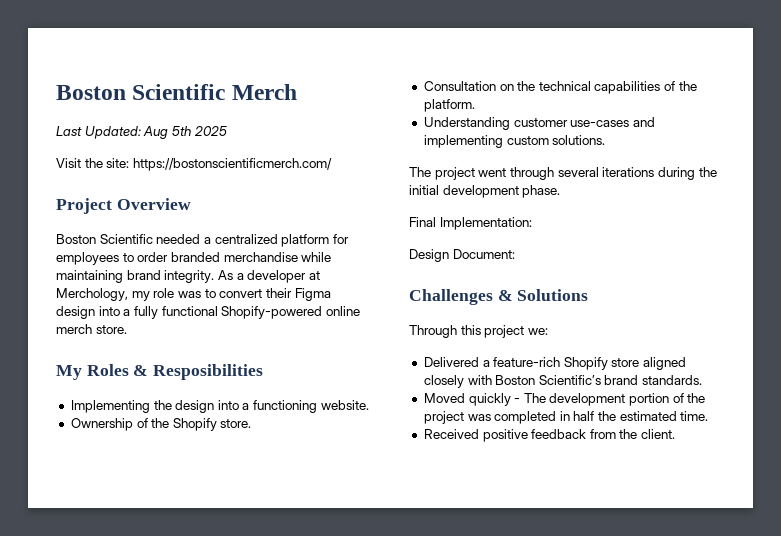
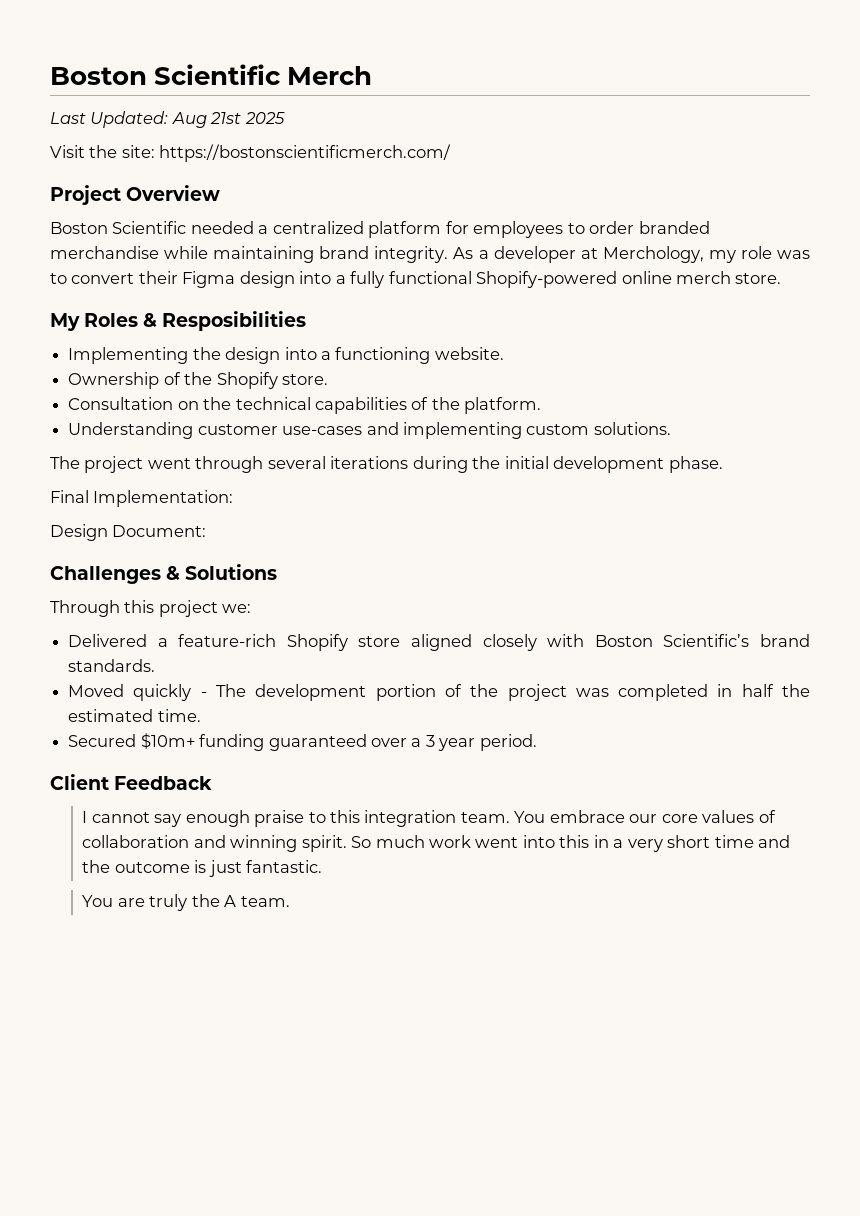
- Last Updated: Aug 5th 2025
+ Last Updated: Aug 21st 2025
- Received positive feedback from the client.
+ Secured $10m+ funding guaranteed over a 3 year period.
+ Client Feedback
+ I cannot say enough praise to this integration team. You embrace our core values of collaboration and winning spirit. So much work went into this in a very short time and the outcome is just fantastic.
+ You are truly the A team.

